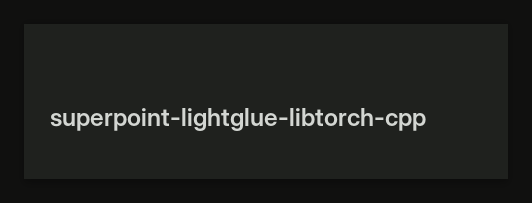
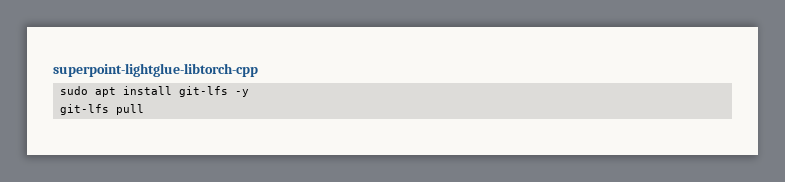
+ sudo apt install git-lfs -y
+ git-lfs pull

